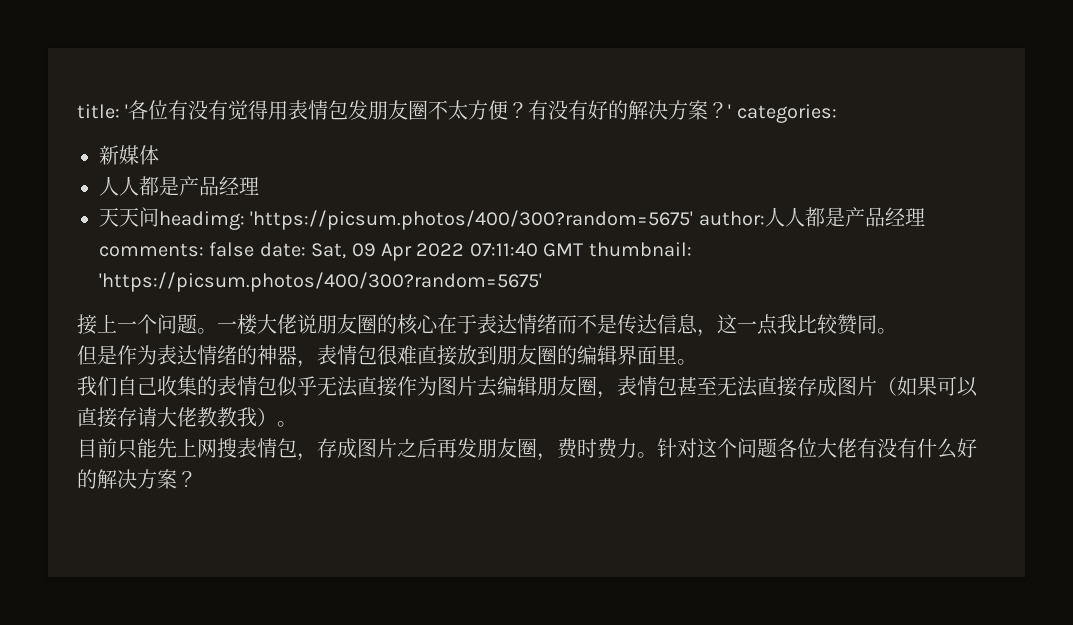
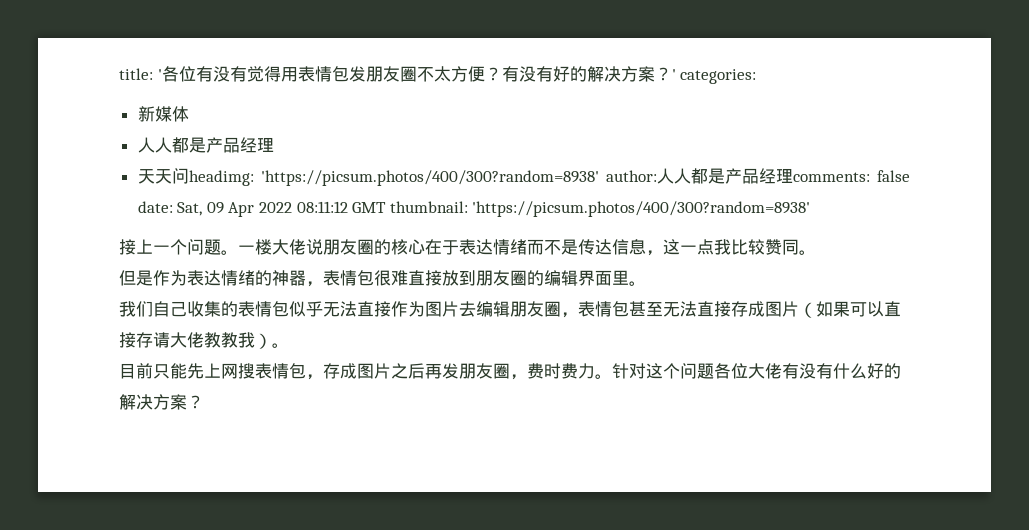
- 天天问headimg: 'https://picsum.photos/400/300?random=5675' author:人人都是产品经理comments: false date: Sat, 09 Apr 2022 07:11:40 GMT thumbnail: 'https://picsum.photos/400/300?random=5675'
+ 天天问headimg: 'https://picsum.photos/400/300?random=8938' author:人人都是产品经理comments: false date: Sat, 09 Apr 2022 08:11:12 GMT thumbnail: 'https://picsum.photos/400/300?random=8938'

